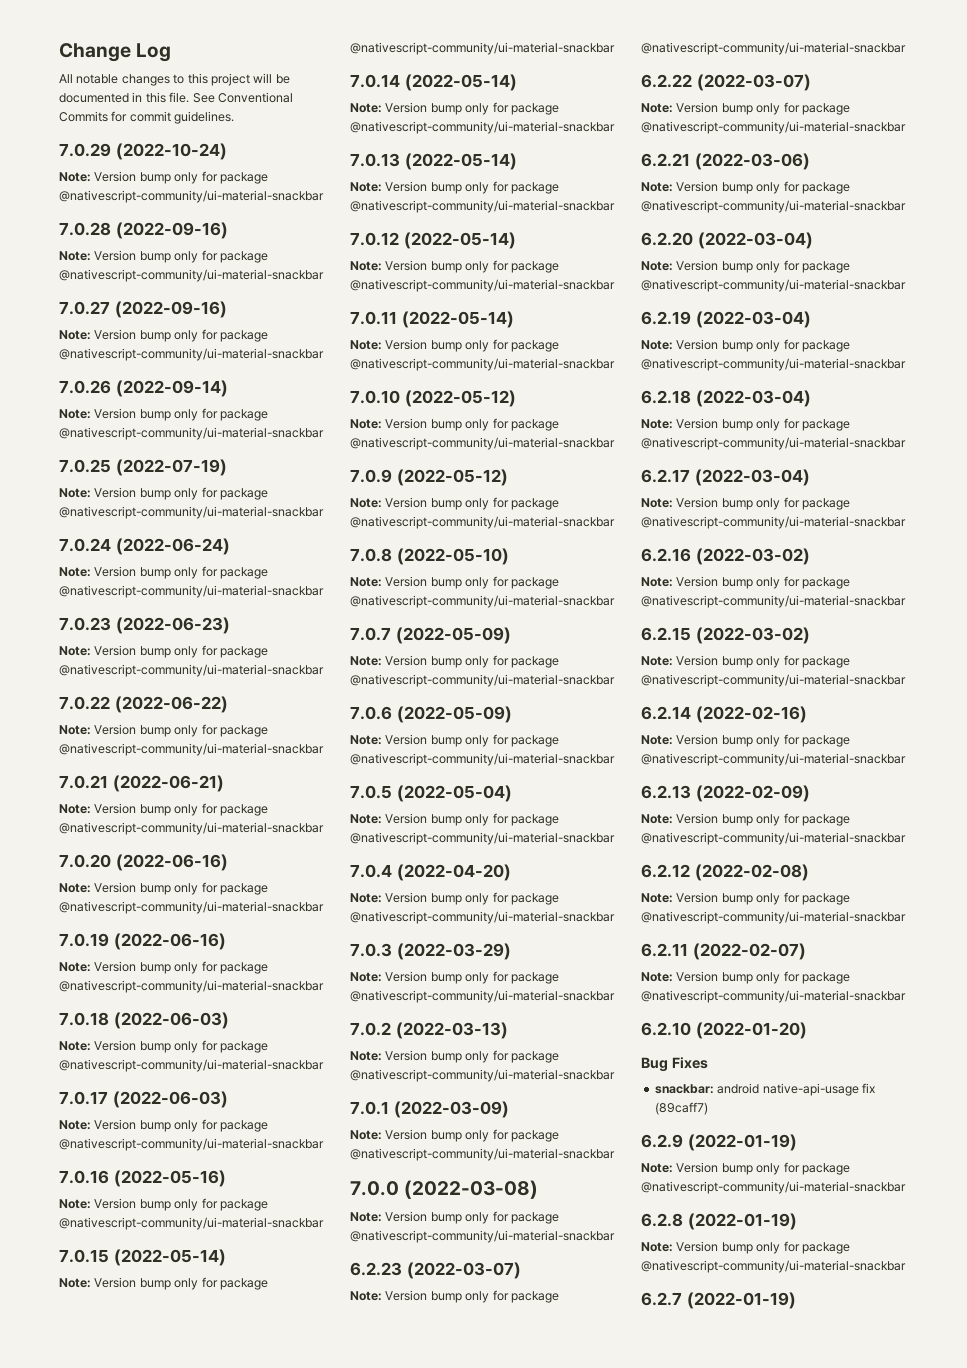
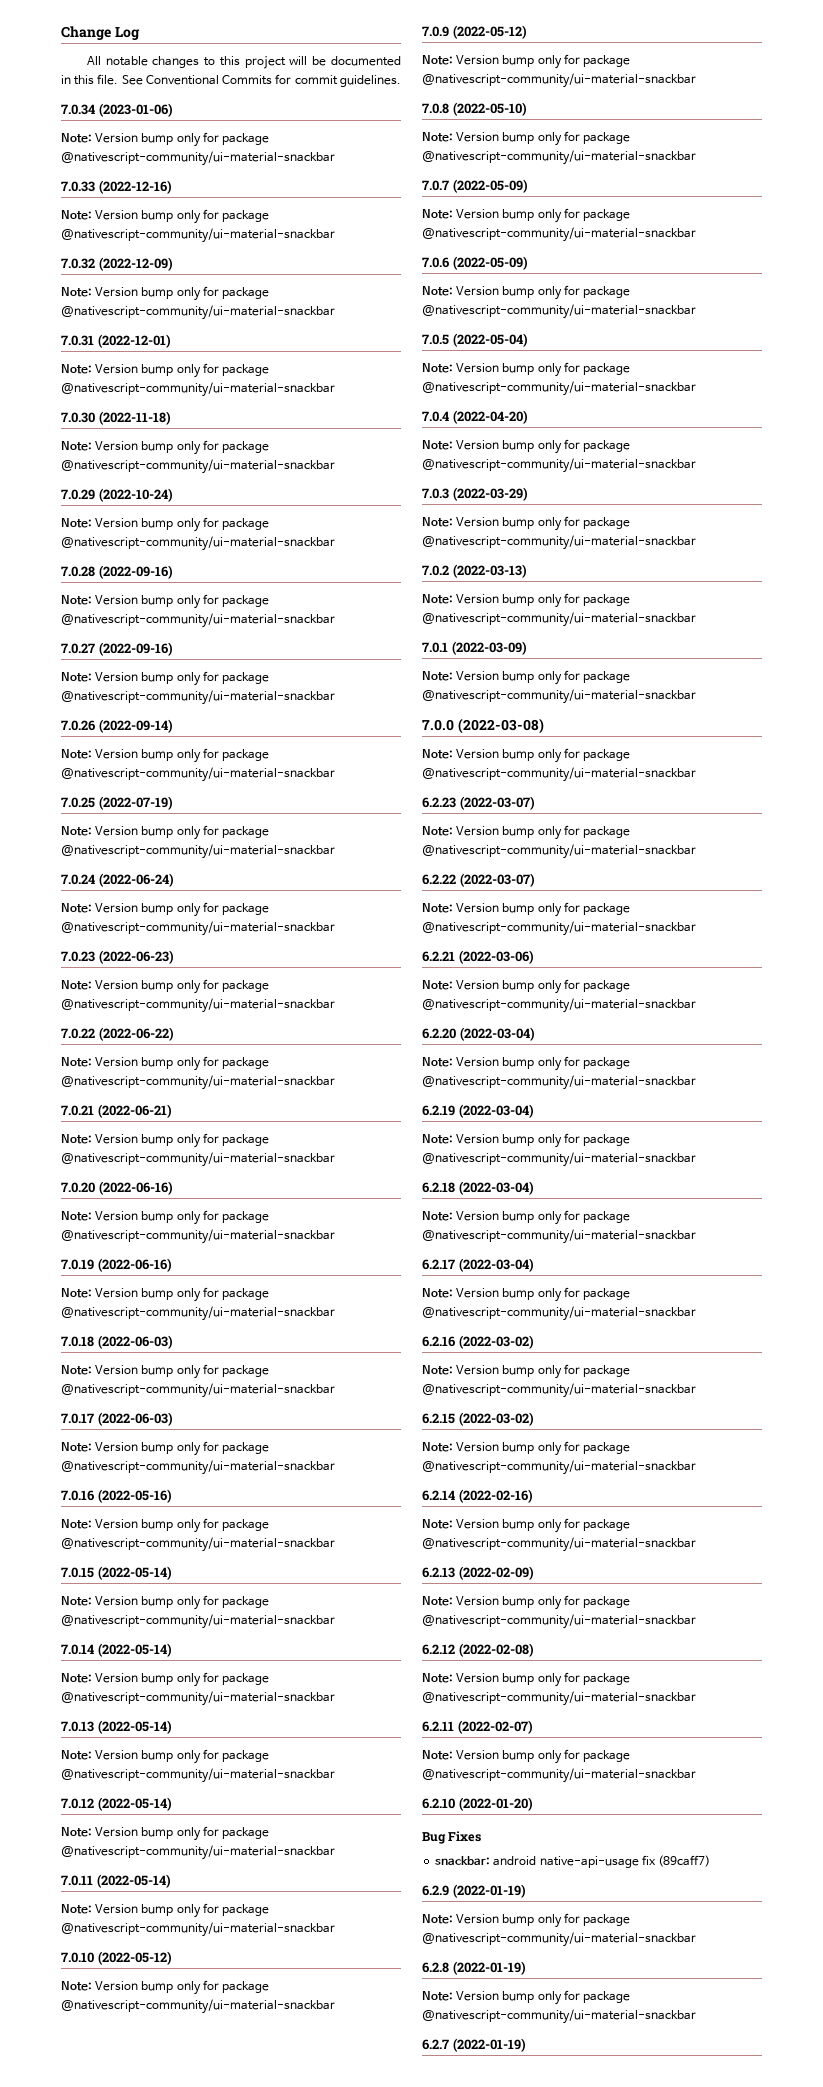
+ 7.0.34 (2023-01-06)
+ Note: Version bump only for package @nativescript-community/ui-material-snackbar
+ 7.0.33 (2022-12-16)
+ Note: Version bump only for package @nativescript-community/ui-material-snackbar
+ 7.0.32 (2022-12-09)
+ Note: Version bump only for package @nativescript-community/ui-material-snackbar
+ 7.0.31 (2022-12-01)
+ Note: Version bump only for package @nativescript-community/ui-material-snackbar
+ 7.0.30 (2022-11-18)
+ Note: Version bump only for package @nativescript-community/ui-material-snackbar

